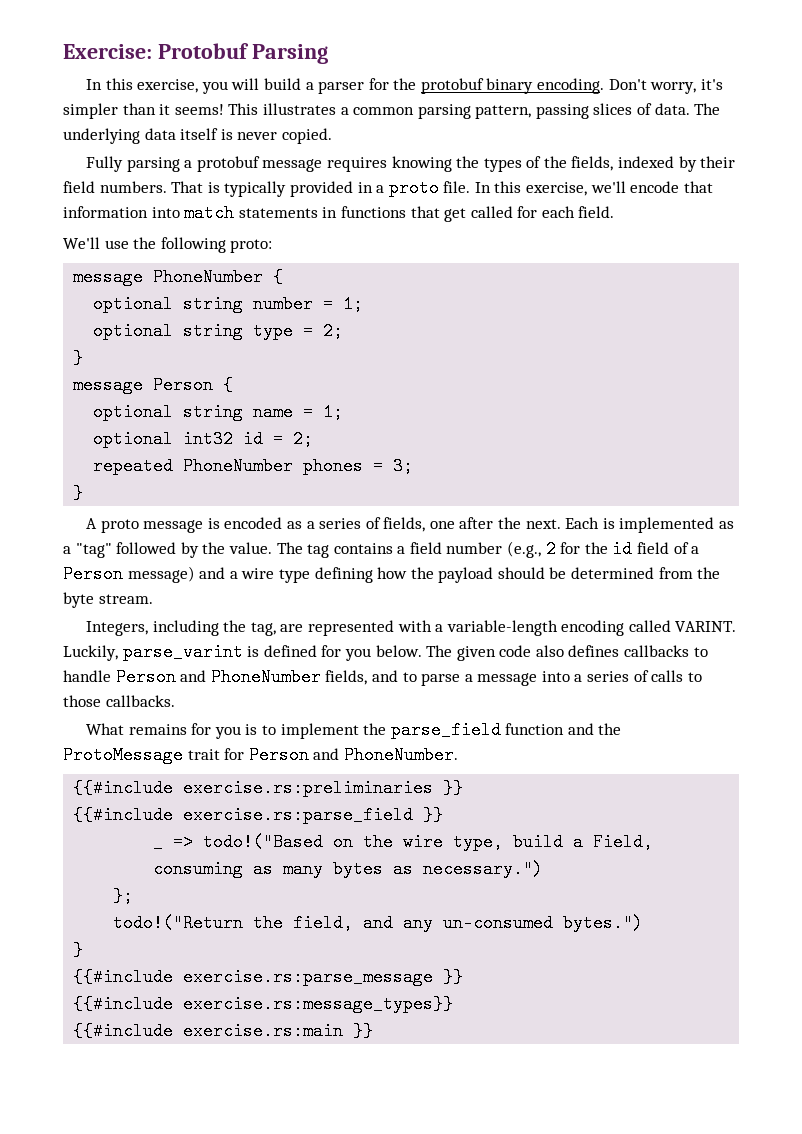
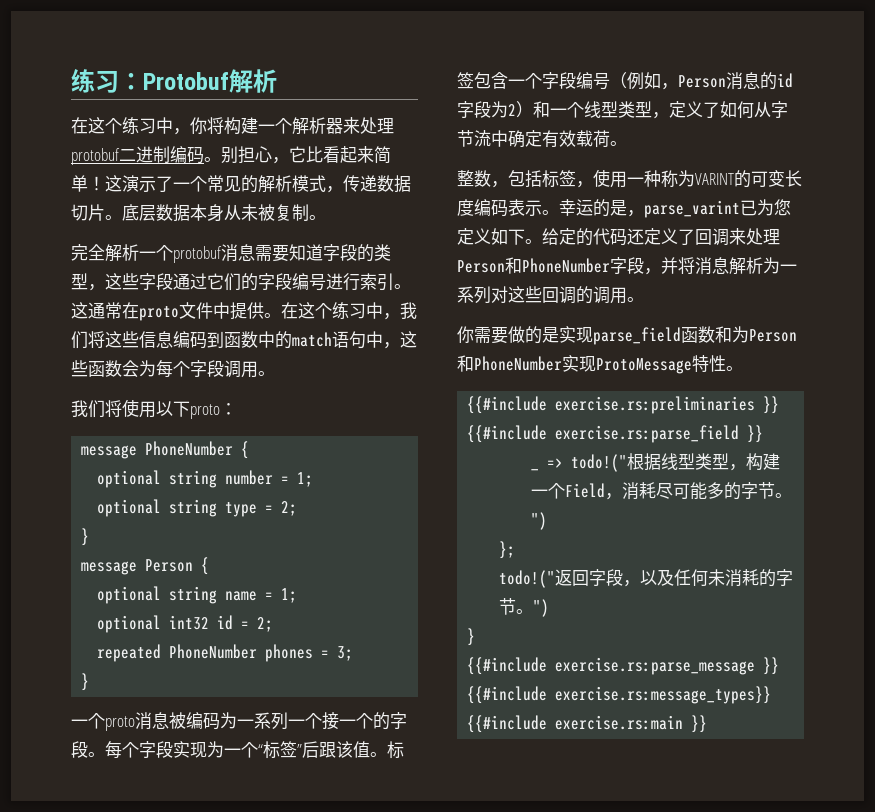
- Exercise: Protobuf Parsing
- In this exercise, you will build a parser for the protobuf binary encoding. Don't worry, it's simpler than it seems! This illustrates a common parsing pattern, passing slices of data. The underlying data itself is never copied.
- Fully parsing a protobuf message requires knowing the types of the fields, indexed by their field numbers. That is typically provided in a proto file. In this exercise, we'll encode that information into match statements in functions that get called for each field.
- We'll use the following proto:
+ 练习：Protobuf解析
+ 在这个练习中，你将构建一个解析器来处理protobuf二进制编码。别担心，它比看起来简单！这演示了一个常见的解析模式，传递数据切片。底层数据本身从未被复制。
+ 完全解析一个protobuf消息需要知道字段的类型，这些字段通过它们的字段编号进行索引。这通常在proto文件中提供。在这个练习中，我们将这些信息编码到函数中的match语句中，这些函数会为每个字段调用。
+ 我们将使用以下proto：
- A proto message is encoded as a series of fields, one after the next. Each is implemented as a "tag" followed by the value. The tag contains a field number (e.g., 2 for the id field of a Person message) and a wire type defining how the payload should be determined from the byte stream.
- Integers, including the tag, are represented with a variable-length encoding called VARINT. Luckily, parse_varint is defined for you below. The given code also defines callbacks to handle Person and PhoneNumber fields, and to parse a message into a series of calls to those callbacks.
- What remains for you is to implement the parse_field function and the ProtoMessage trait for Person and PhoneNumber.
+ 一个proto消息被编码为一系列一个接一个的字段。每个字段实现为一个“标签”后跟该值。标签包含一个字段编号（例如，Person消息的id字段为2）和一个线型类型，定义了如何从字节流中确定有效载荷。
+ 整数，包括标签，使用一种称为VARINT的可变长度编码表示。幸运的是，parse_varint已为您定义如下。给定的代码还定义了回调来处理Person和PhoneNumber字段，并将消息解析为一系列对这些回调的调用。
+ 你需要做的是实现parse_field函数和为Person和PhoneNumber实现ProtoMessage特性。
- _ => todo!("Based on the wire type, build a Field, consuming as many bytes as necessary.")
+ _ => todo!("根据线型类型，构建一个Field，消耗尽可能多的字节。")
  };
- todo!("Return the field, and any un-consumed bytes.")
+ todo!("返回字段，以及任何未消耗的字节。")

